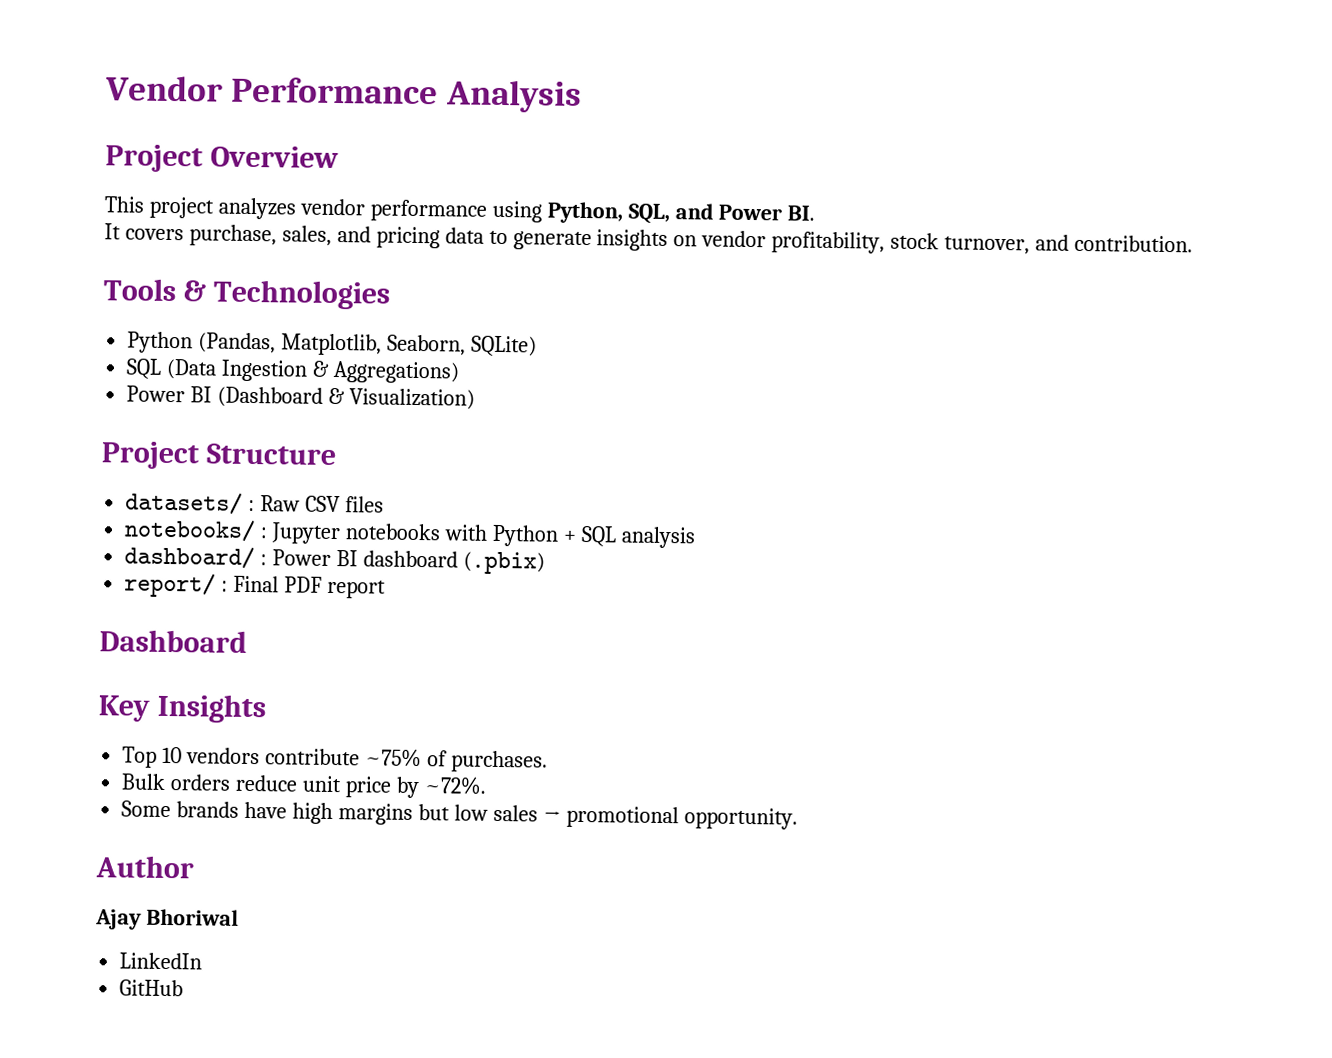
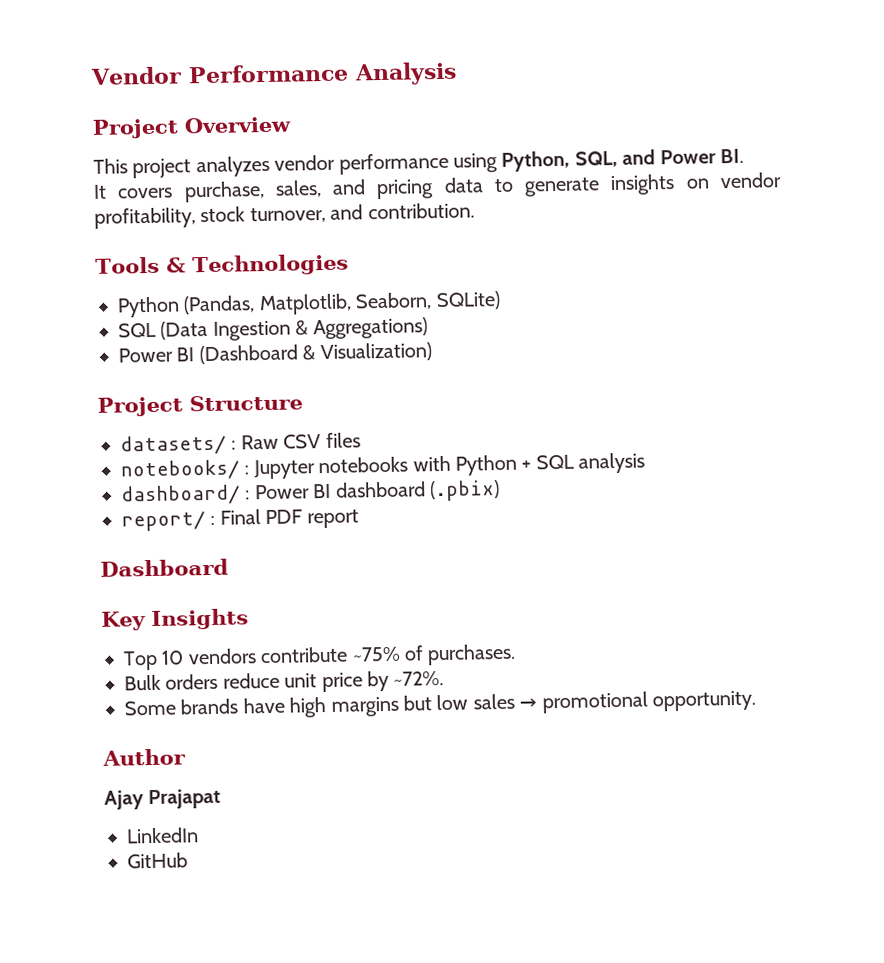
- Ajay Bhoriwal
+ Ajay Prajapat

